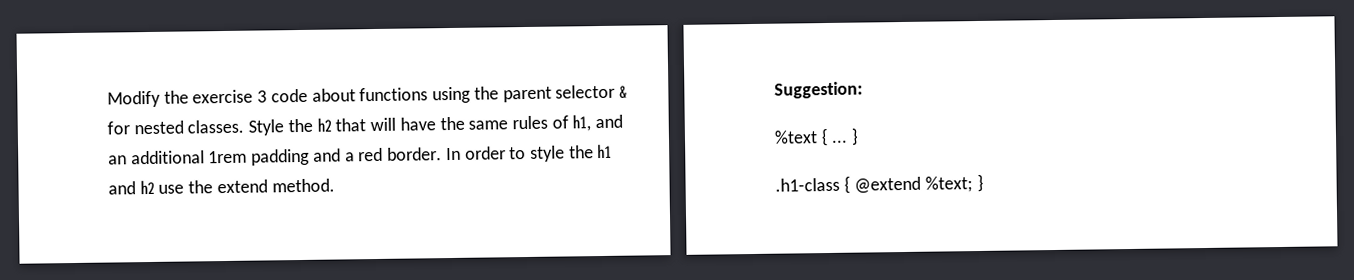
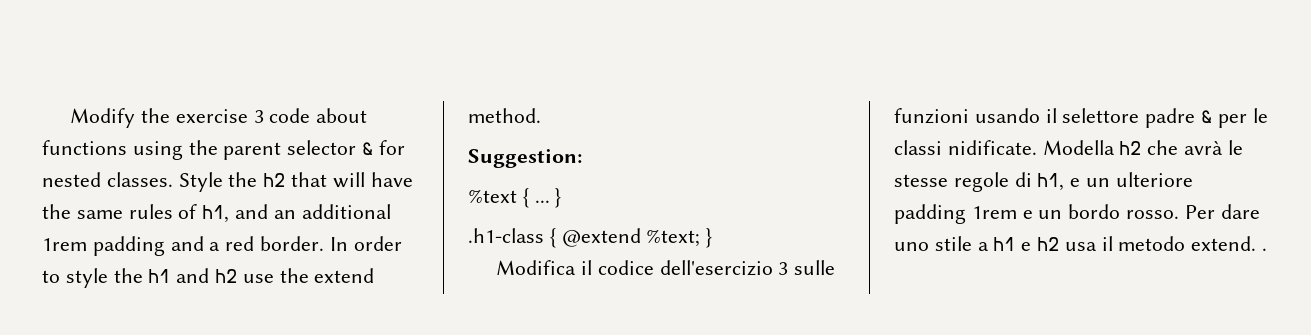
+ Modifica il codice dell'esercizio 3 sulle funzioni usando il selettore padre & per le classi nidificate. Modella h2 che avrà le stesse regole di h1, e un ulteriore padding 1rem e un bordo rosso. Per dare uno stile a h1 e h2 usa il metodo extend. .

